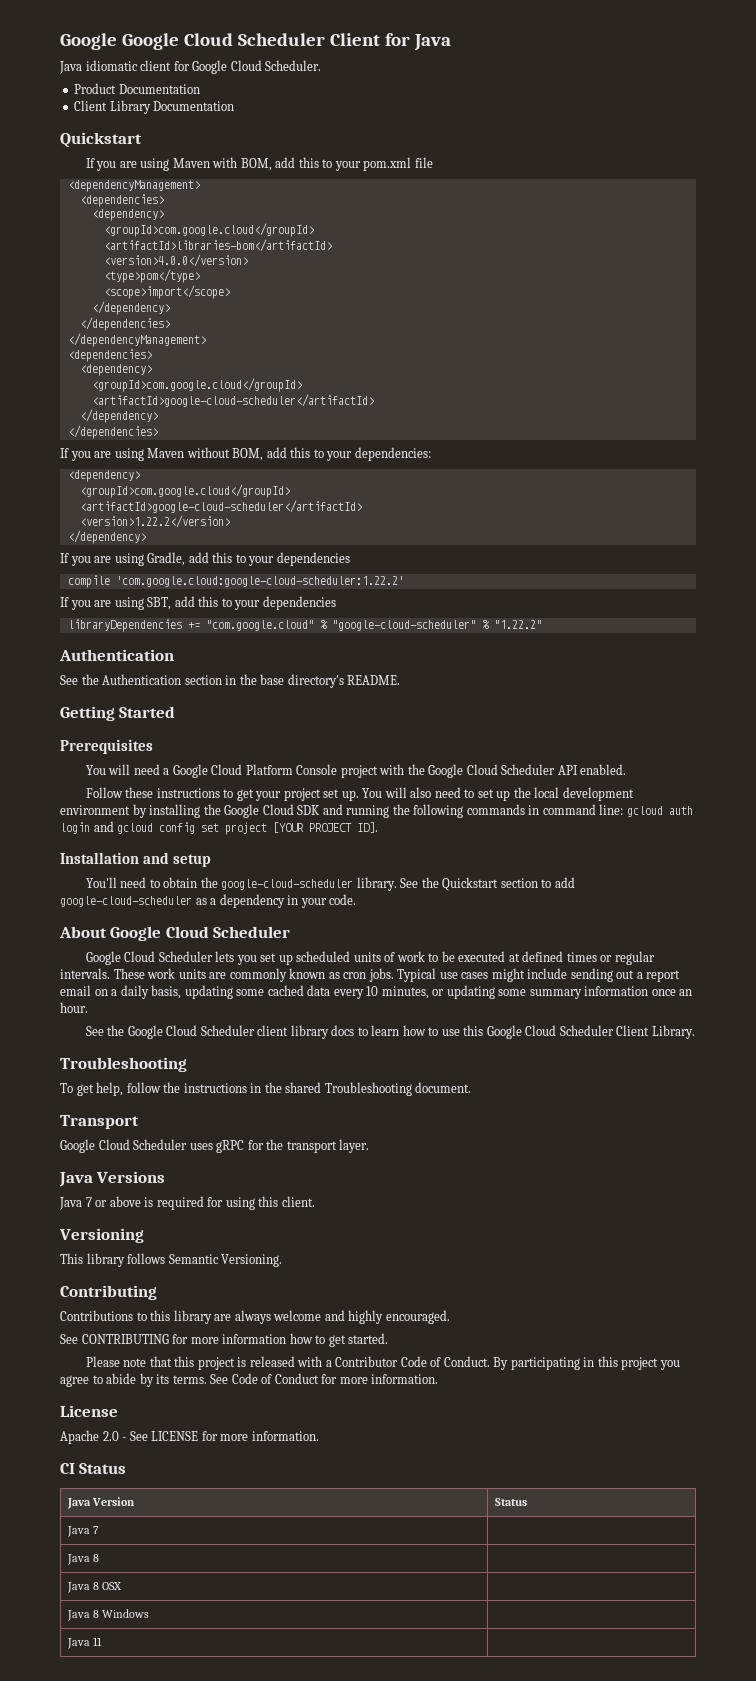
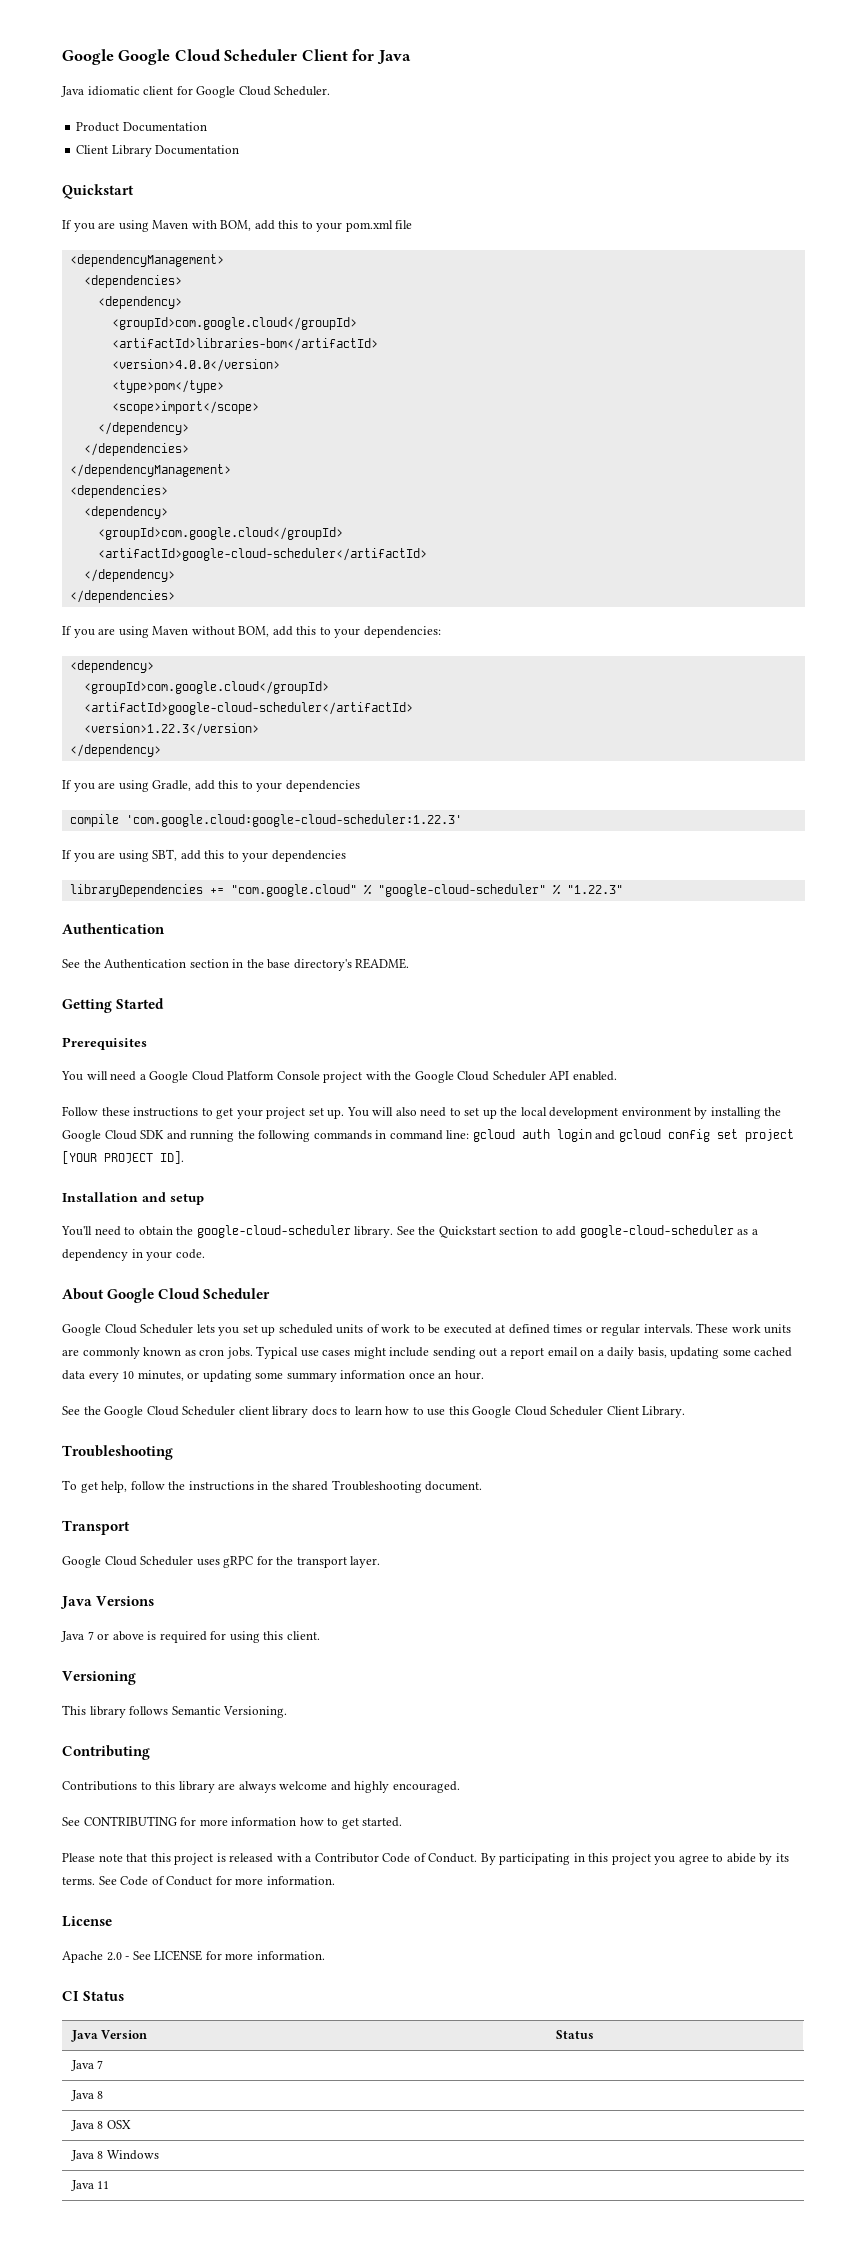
- <version>1.22.2</version>
+ <version>1.22.3</version>
- compile 'com.google.cloud:google-cloud-scheduler:1.22.2'
+ compile 'com.google.cloud:google-cloud-scheduler:1.22.3'
- libraryDependencies += "com.google.cloud" % "google-cloud-scheduler" % "1.22.2"
+ libraryDependencies += "com.google.cloud" % "google-cloud-scheduler" % "1.22.3"

